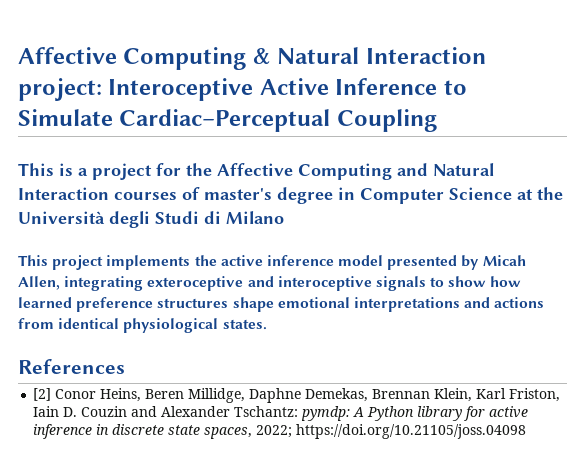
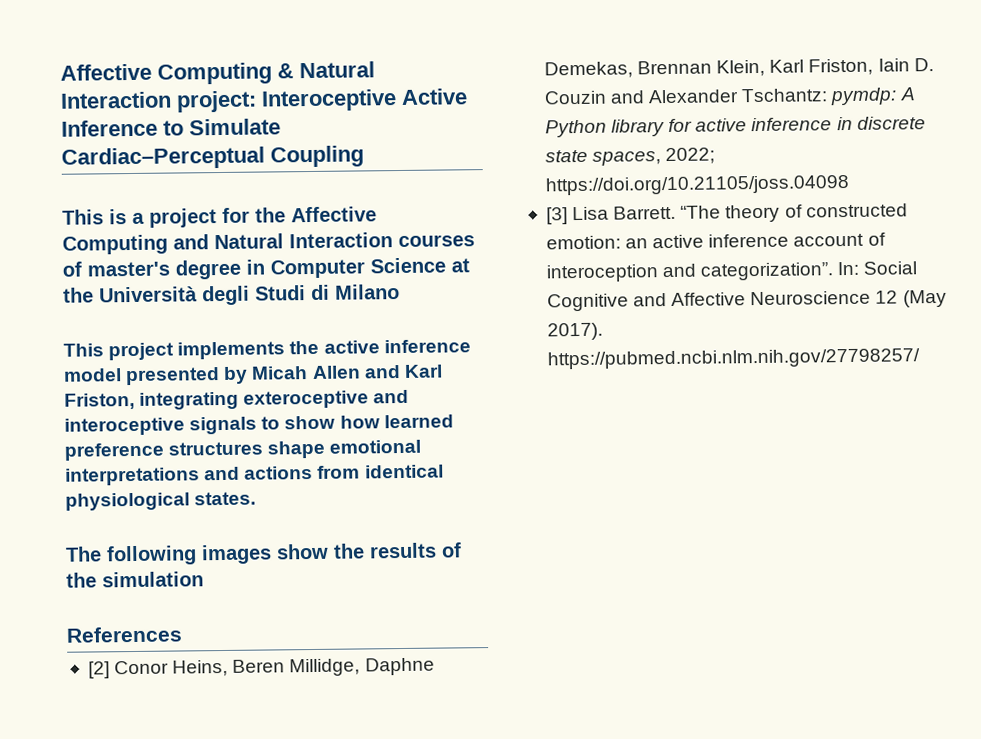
- This project implements the active inference model presented by Micah Allen, integrating exteroceptive and interoceptive signals to show how learned preference structures shape emotional interpretations and actions from identical physiological states.
+ This project implements the active inference model presented by Micah Allen and Karl Friston, integrating exteroceptive and interoceptive signals to show how learned preference structures shape emotional interpretations and actions from identical physiological states.
+ The following images show the results of the simulation
+ [3] Lisa Barrett. “The theory of constructed emotion: an active inference account of interoception and categorization”. In: Social Cognitive and Affective Neuroscience 12 (May 2017). https://pubmed.ncbi.nlm.nih.gov/27798257/

